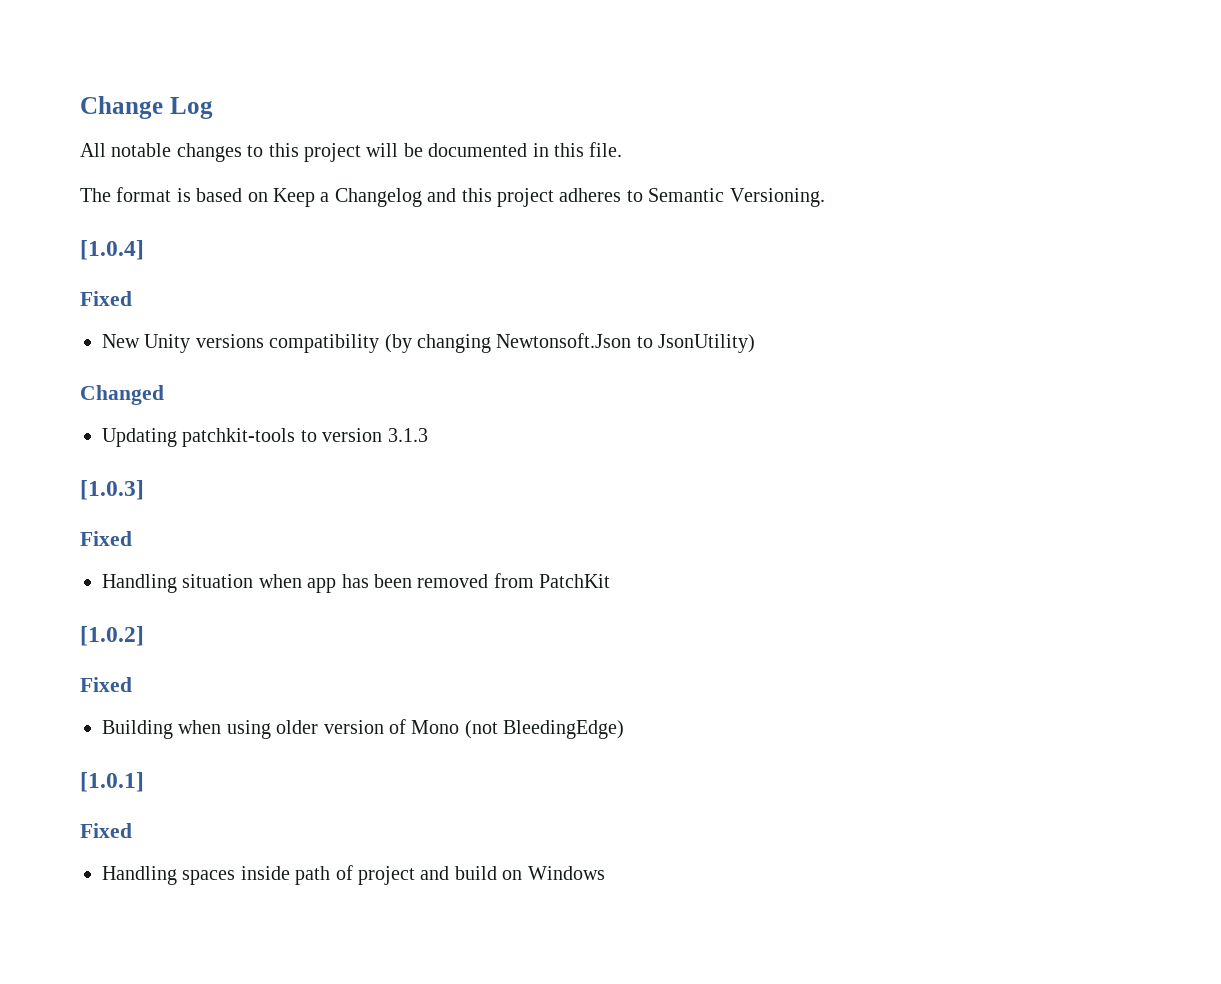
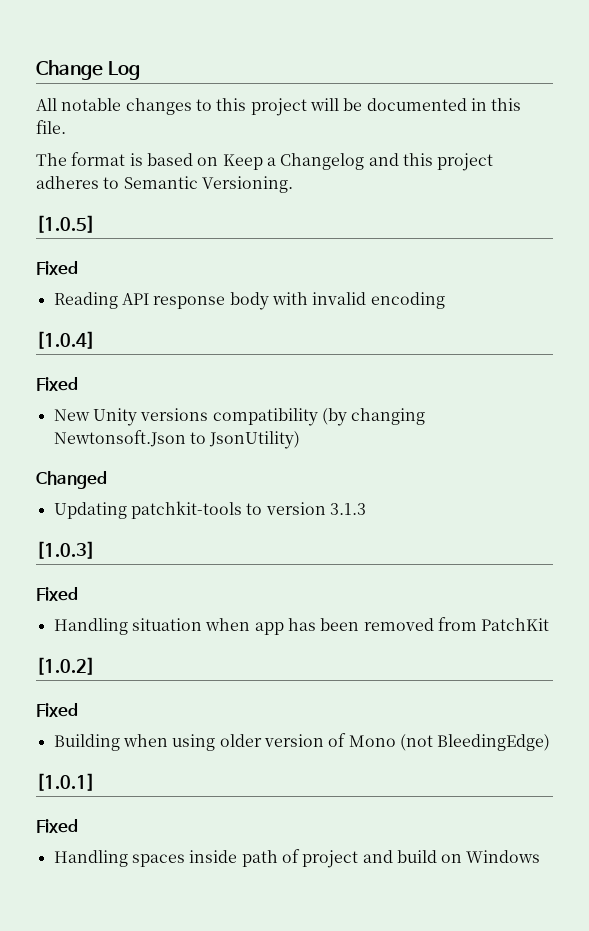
+ [1.0.5]
+ Fixed
+ Reading API response body with invalid encoding

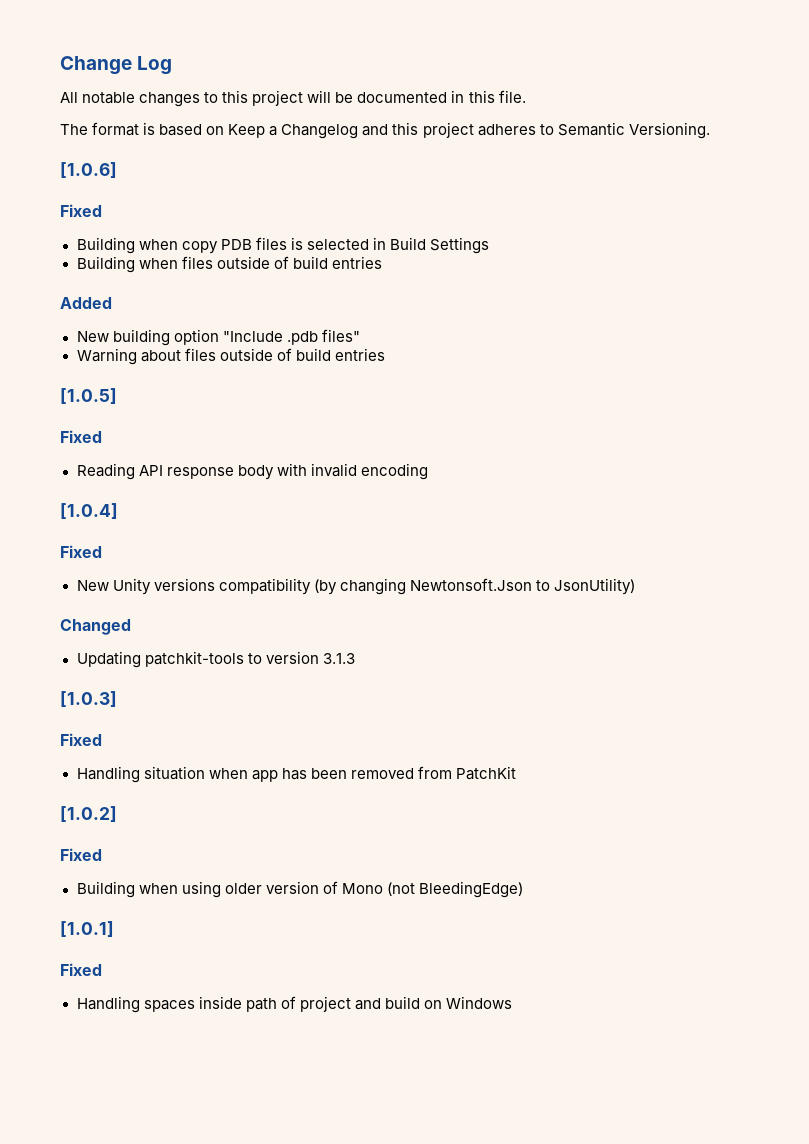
+ [1.0.6]
+ Fixed
+ Building when copy PDB files is selected in Build Settings
+ Building when files outside of build entries
+ Added
+ New building option "Include .pdb files"
+ Warning about files outside of build entries

